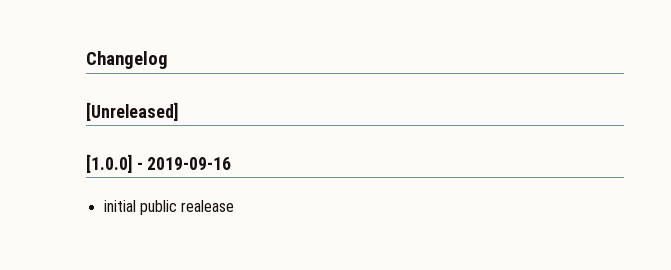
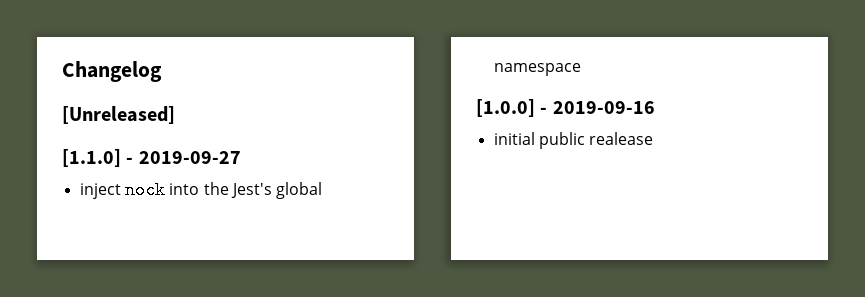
+ [1.1.0] - 2019-09-27
+ inject nock into the Jest's global namespace

